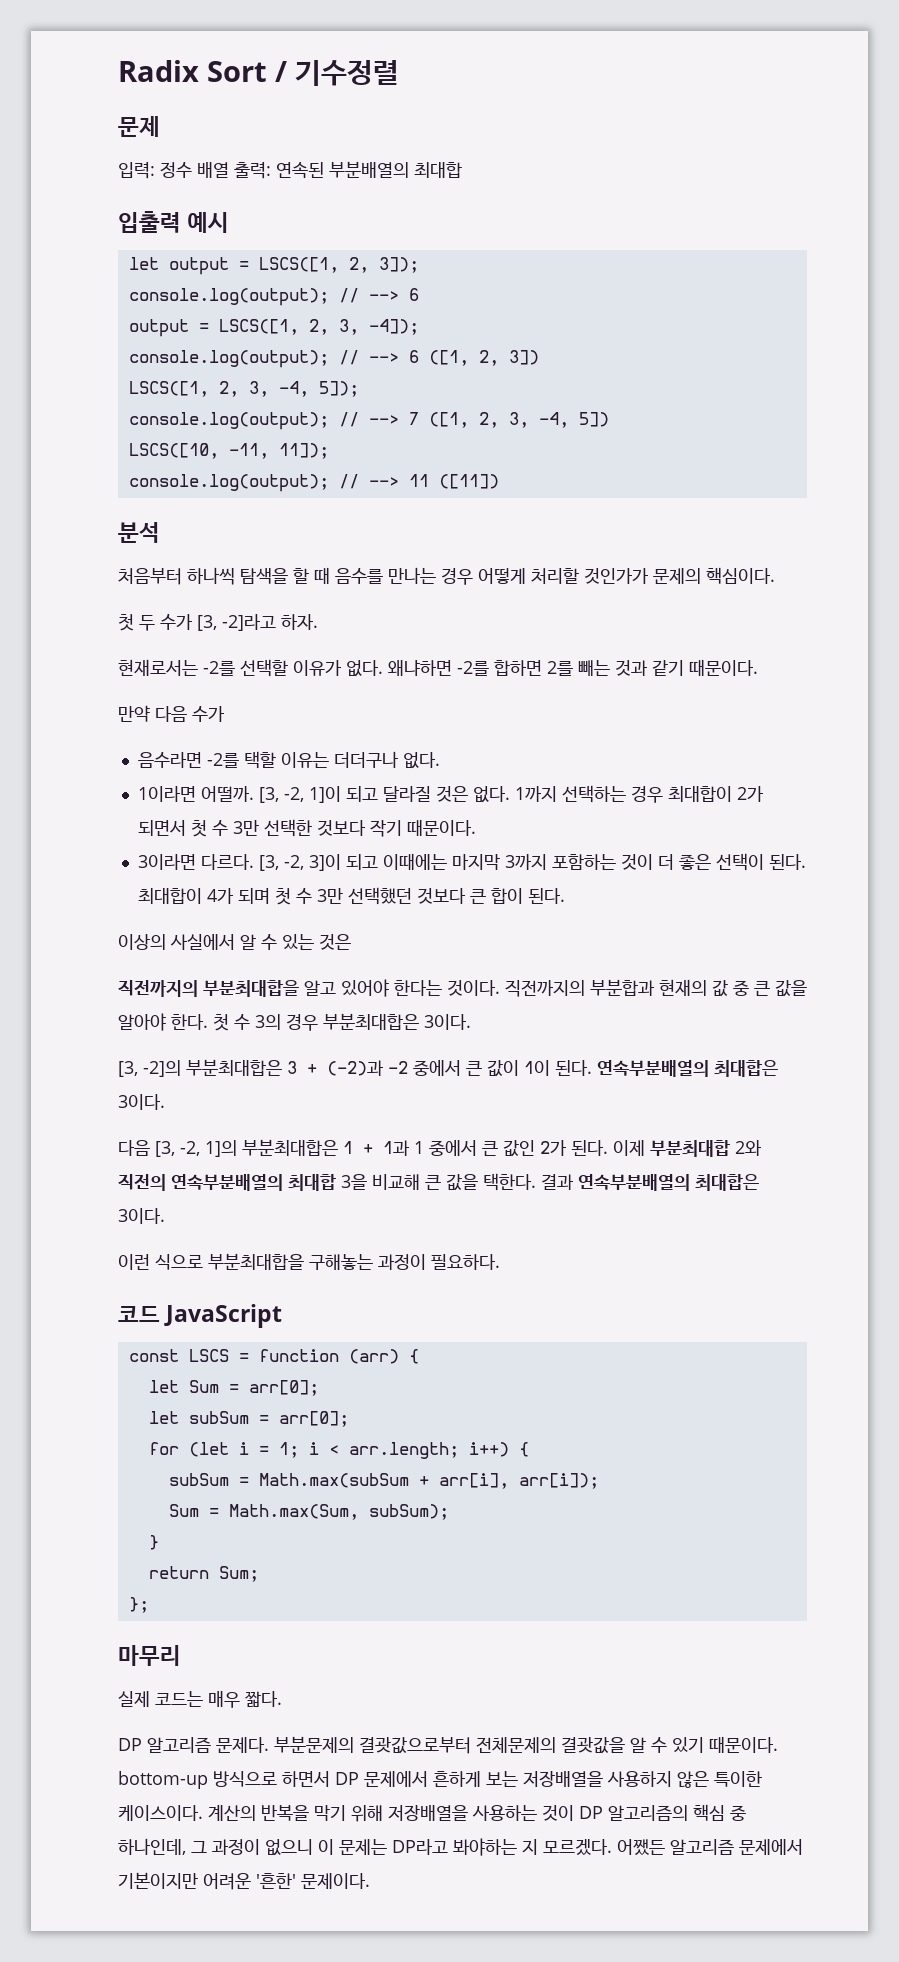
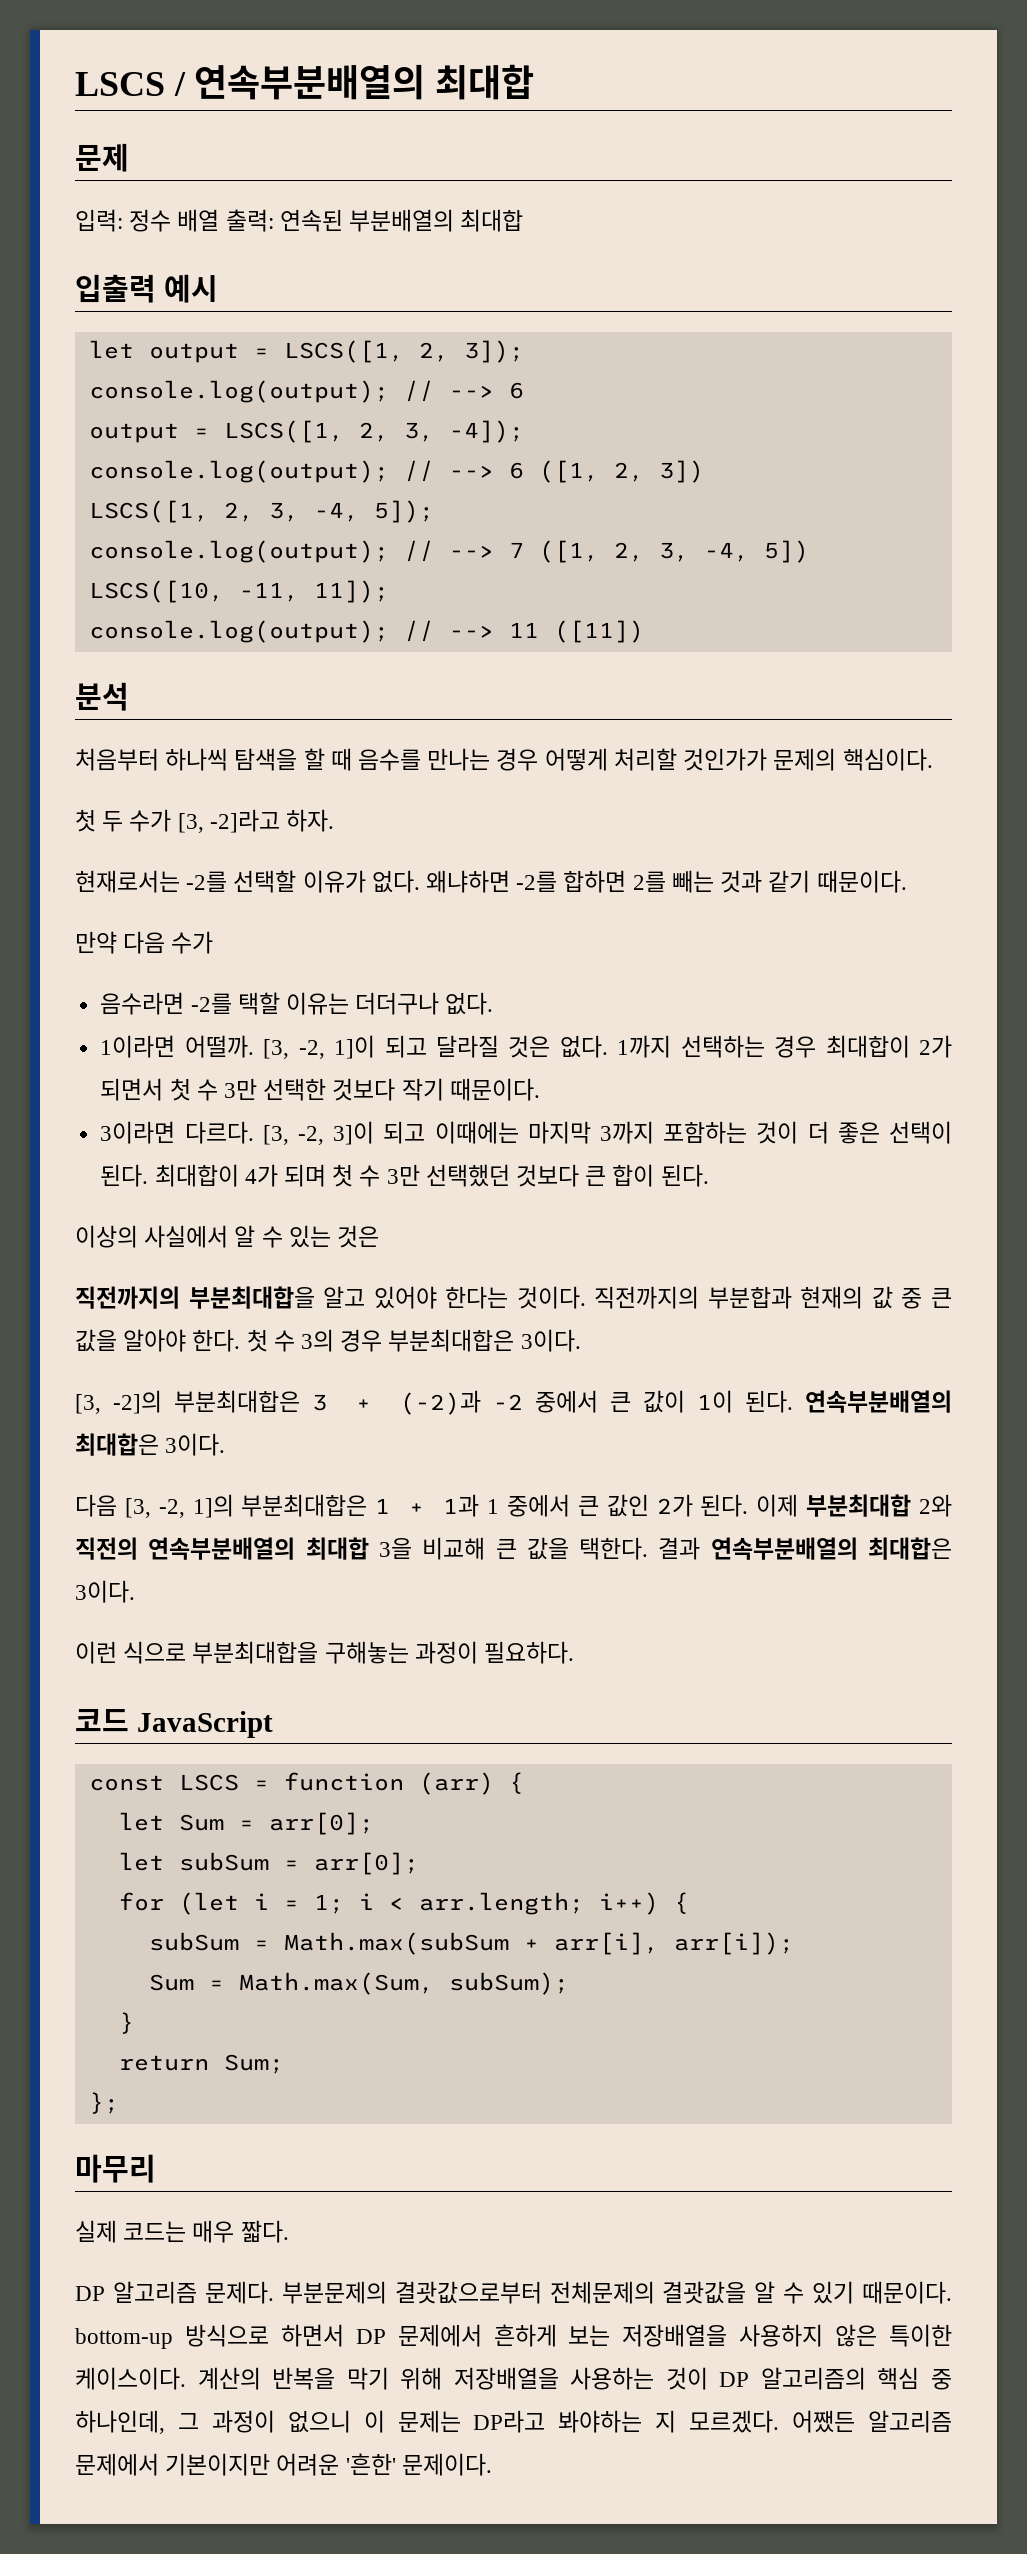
- Radix Sort / 기수정렬
+ LSCS / 연속부분배열의 최대합

